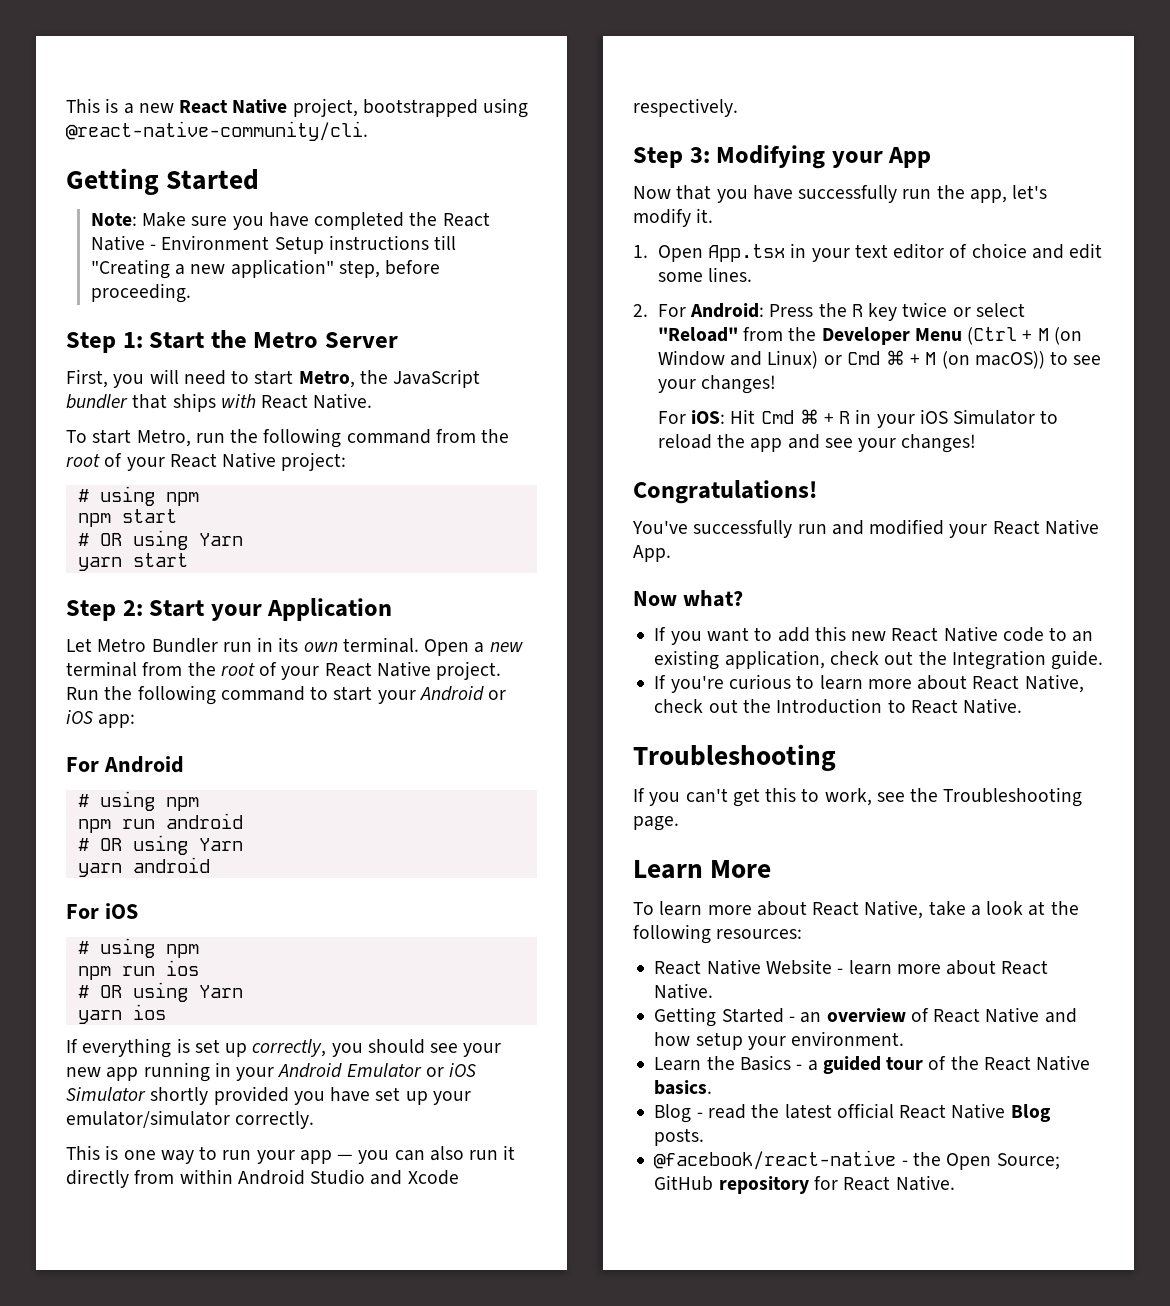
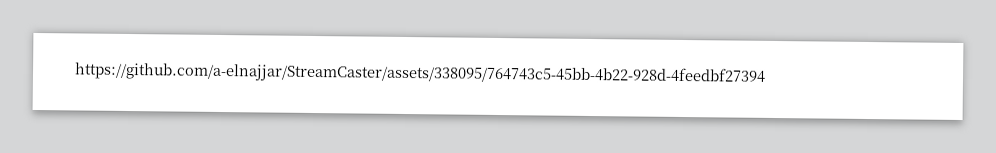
- This is a new React Native project, bootstrapped using @react-native-community/cli.
- Getting Started
- Note: Make sure you have completed the React Native - Environment Setup instructions till "Creating a new application" step, before proceeding.
- Step 1: Start the Metro Server
- First, you will need to start Metro, the JavaScript bundler that ships with React Native.
- To start Metro, run the following command from the root of your React Native project:
- # using npm
- npm start
- # OR using Yarn
- yarn start
- Step 2: Start your Application
- Let Metro Bundler run in its own terminal. Open a new terminal from the root of your React Native project. Run the following command to start your Android or iOS app:
- For Android
- # using npm
- npm run android
- # OR using Yarn
- yarn android
- For iOS
- # using npm
- npm run ios
- # OR using Yarn
- yarn ios
- If everything is set up correctly, you should see your new app running in your Android Emulator or iOS Simulator shortly provided you have set up your emulator/simulator correctly.
- This is one way to run your app — you can also run it directly from within Android Studio and Xcode respectively.
- Step 3: Modifying your App
- Now that you have successfully run the app, let's modify it.
- 1. Open App.tsx in your text editor of choice and edit some lines.
- 2. For Android: Press the R key twice or select "Reload" from the Developer Menu (Ctrl + M (on Window and Linux) or Cmd ⌘ + M (on macOS)) to see your changes!
- For iOS: Hit Cmd ⌘ + R in your iOS Simulator to reload the app and see your changes!
- Congratulations!
- You've successfully run and modified your React Native App.
- Now what?
- If you want to add this new React Native code to an existing application, check out the Integration guide.
- If you're curious to learn more about React Native, check out the Introduction to React Native.
- Troubleshooting
- If you can't get this to work, see the Troubleshooting page.
- Learn More
- To learn more about React Native, take a look at the following resources:
- React Native Website - learn more about React Native.
- Getting Started - an overview of React Native and how setup your environment.
- Learn the Basics - a guided tour of the React Native basics.
- Blog - read the latest official React Native Blog posts.
- @facebook/react-native - the Open Source; GitHub repository for React Native.
+ https://github.com/a-elnajjar/StreamCaster/assets/338095/764743c5-45bb-4b22-928d-4feedbf27394

